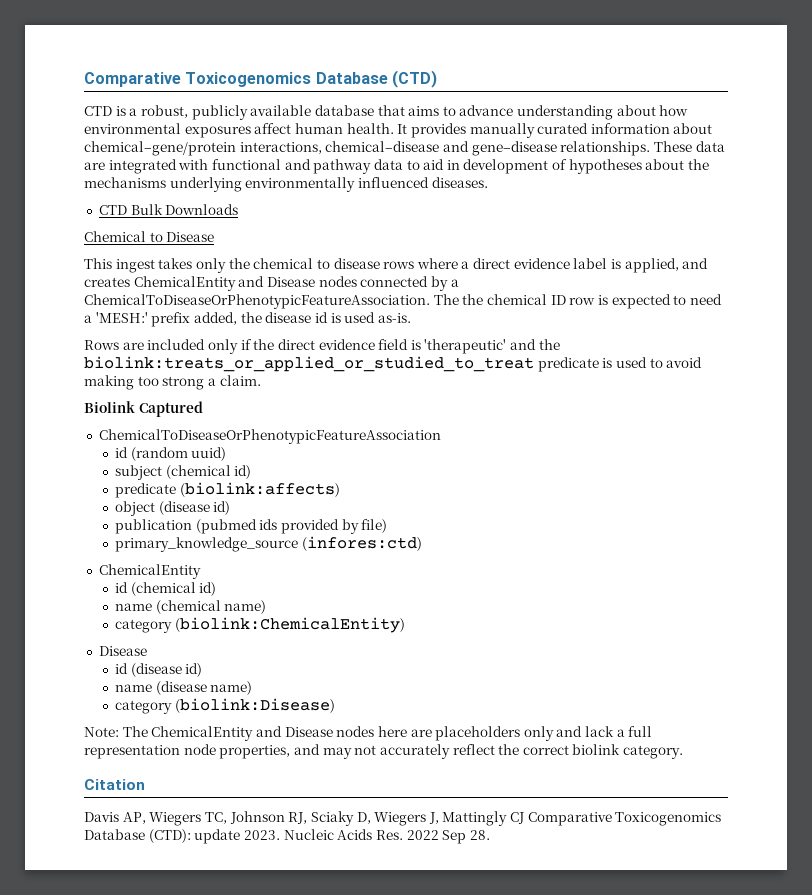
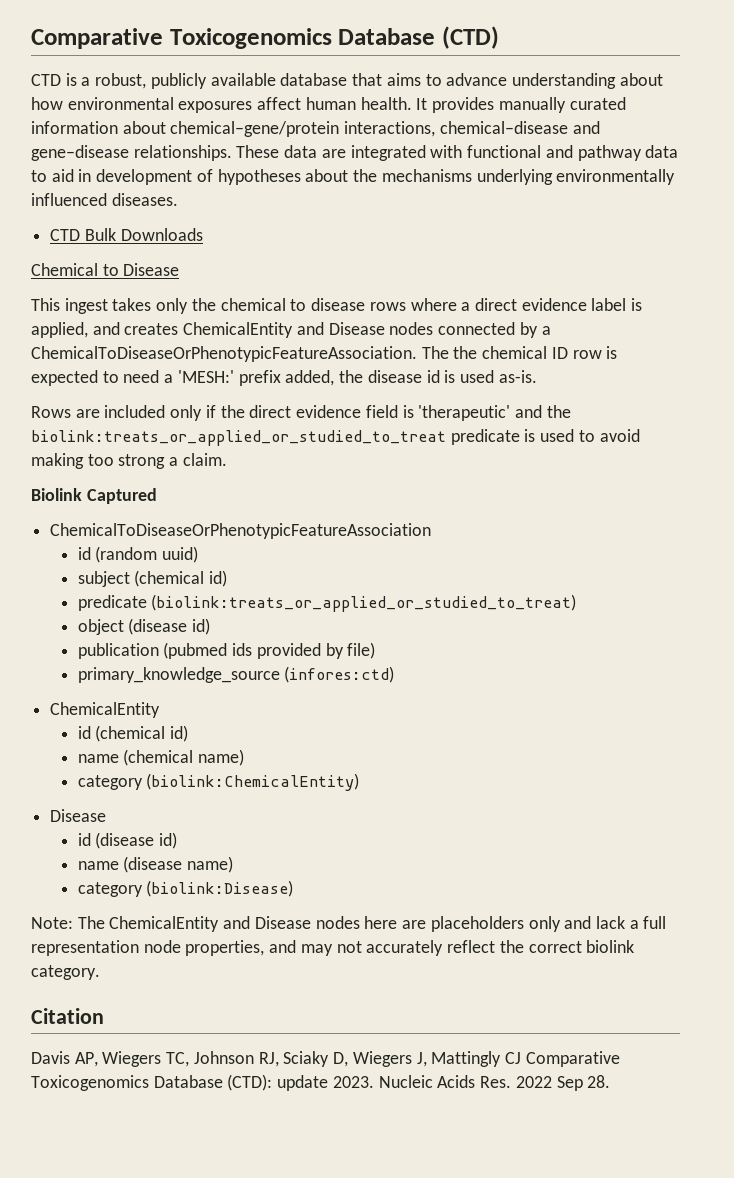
- predicate (biolink:affects)
+ predicate (biolink:treats_or_applied_or_studied_to_treat)

